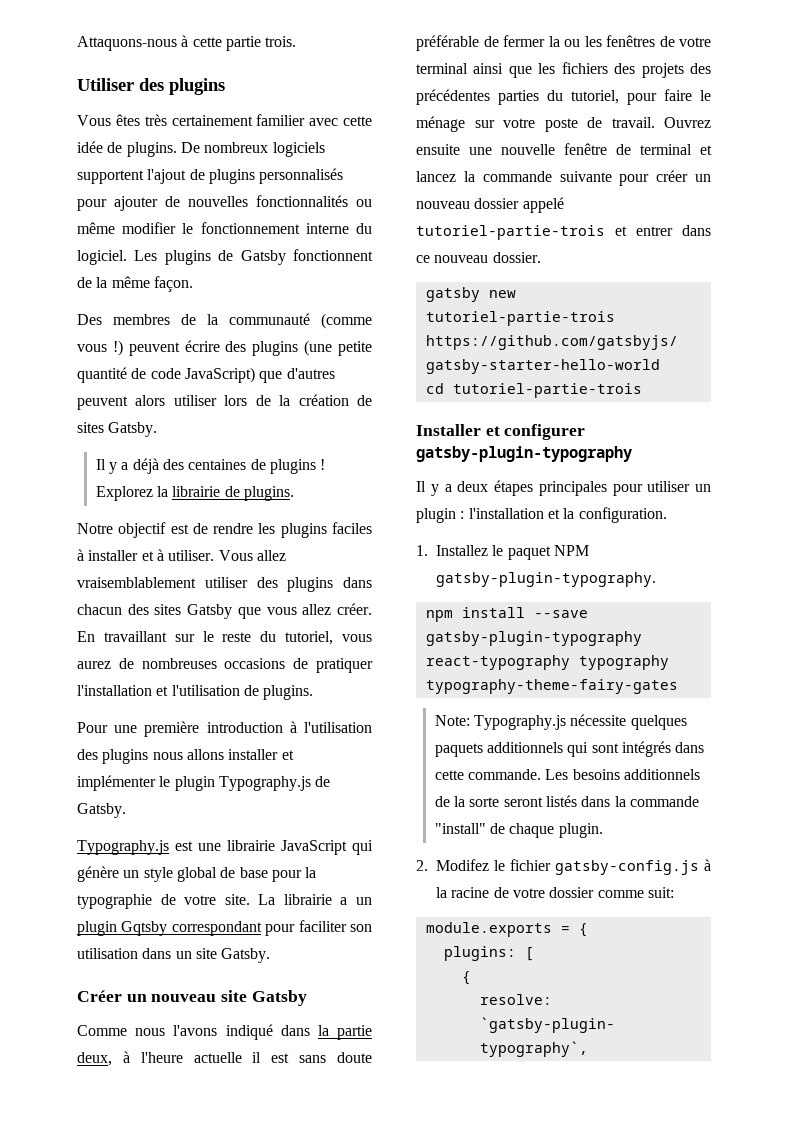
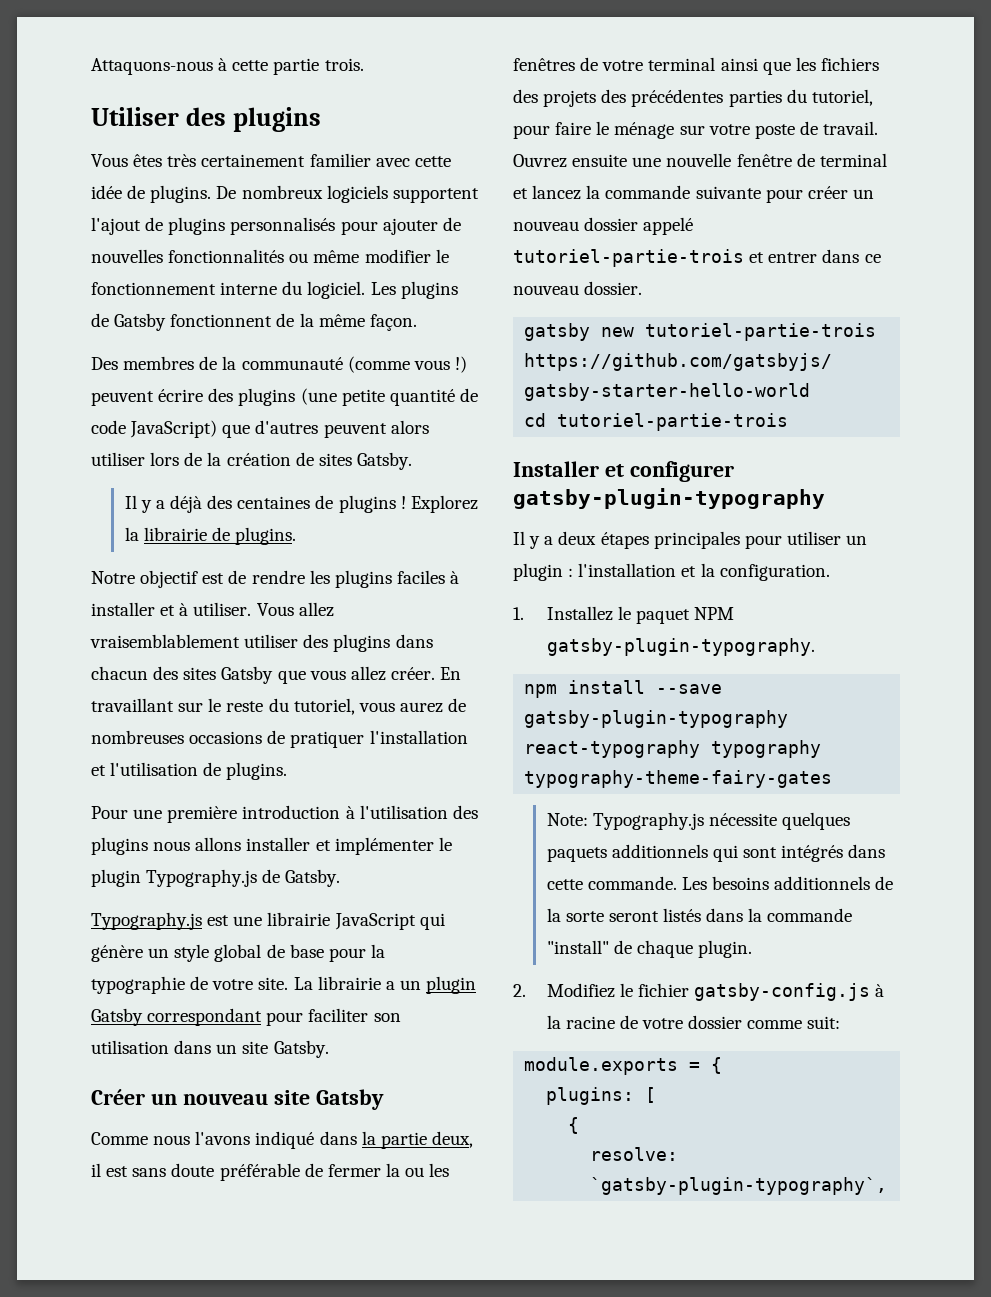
- La librairie a un plugin Gqtsby correspondant pour faciliter son utilisation dans un site Gatsby.
+ La librairie a un plugin Gatsby correspondant pour faciliter son utilisation dans un site Gatsby.
- Comme nous l'avons indiqué dans la partie deux, à l'heure actuelle il est sans doute préférable de fermer la ou les fenêtres de votre terminal ainsi que les fichiers des projets des précédentes parties du tutoriel, pour faire le ménage sur votre poste de travail.
+ Comme nous l'avons indiqué dans la partie deux, il est sans doute préférable de fermer la ou les fenêtres de votre terminal ainsi que les fichiers des projets des précédentes parties du tutoriel, pour faire le ménage sur votre poste de travail.
- 2. Modifez le fichier gatsby-config.js à la racine de votre dossier comme suit:
+ 2. Modifiez le fichier gatsby-config.js à la racine de votre dossier comme suit:

